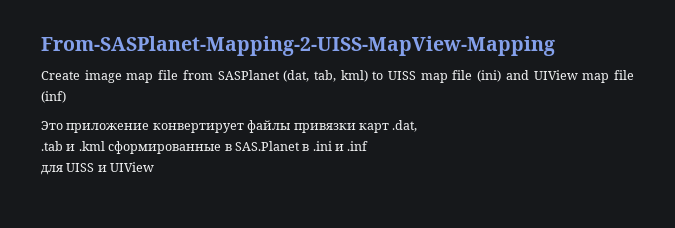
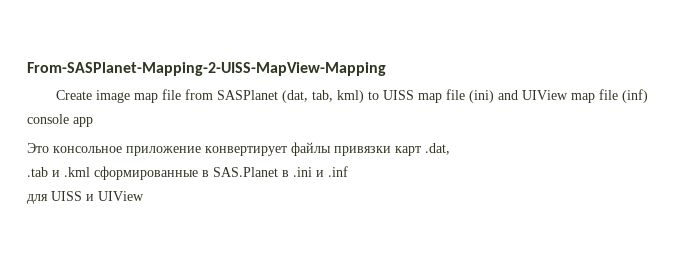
- Create image map file from SASPlanet (dat, tab, kml) to UISS map file (ini) and UIView map file (inf)
+ Create image map file from SASPlanet (dat, tab, kml) to UISS map file (ini) and UIView map file (inf) console app
- Это приложение конвертирует файлы привязки карт .dat,
+ Это консольное приложение конвертирует файлы привязки карт .dat,

